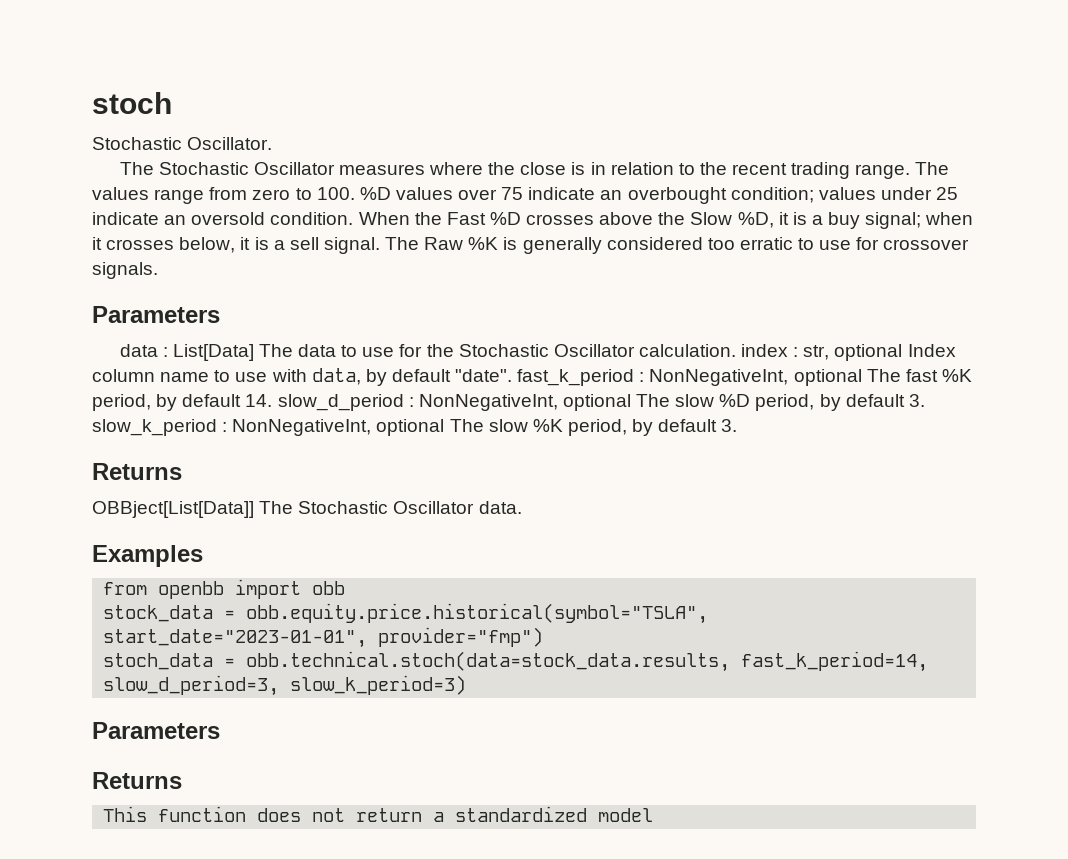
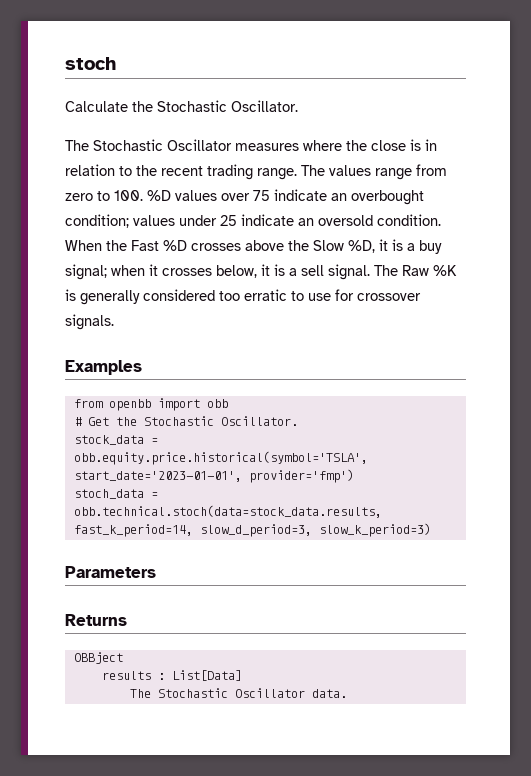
- Stochastic Oscillator.
+ Calculate the Stochastic Oscillator.
  The Raw %K is generally considered too erratic to use for crossover signals.
- Parameters
- data : List[Data] The data to use for the Stochastic Oscillator calculation. index : str, optional Index column name to use with data, by default "date". fast_k_period : NonNegativeInt, optional The fast %K period, by default 14. slow_d_period : NonNegativeInt, optional The slow %D period, by default 3. slow_k_period : NonNegativeInt, optional The slow %K period, by default 3.
- Returns
- OBBject[List[Data]] The Stochastic Oscillator data.
+ # Get the Stochastic Oscillator.
- stock_data = obb.equity.price.historical(symbol="TSLA", start_date="2023-01-01", provider="fmp")
+ stock_data = obb.equity.price.historical(symbol='TSLA', start_date='2023-01-01', provider='fmp')
- This function does not return a standardized model
+ OBBject
+ results : List[Data]
+ The Stochastic Oscillator data.

